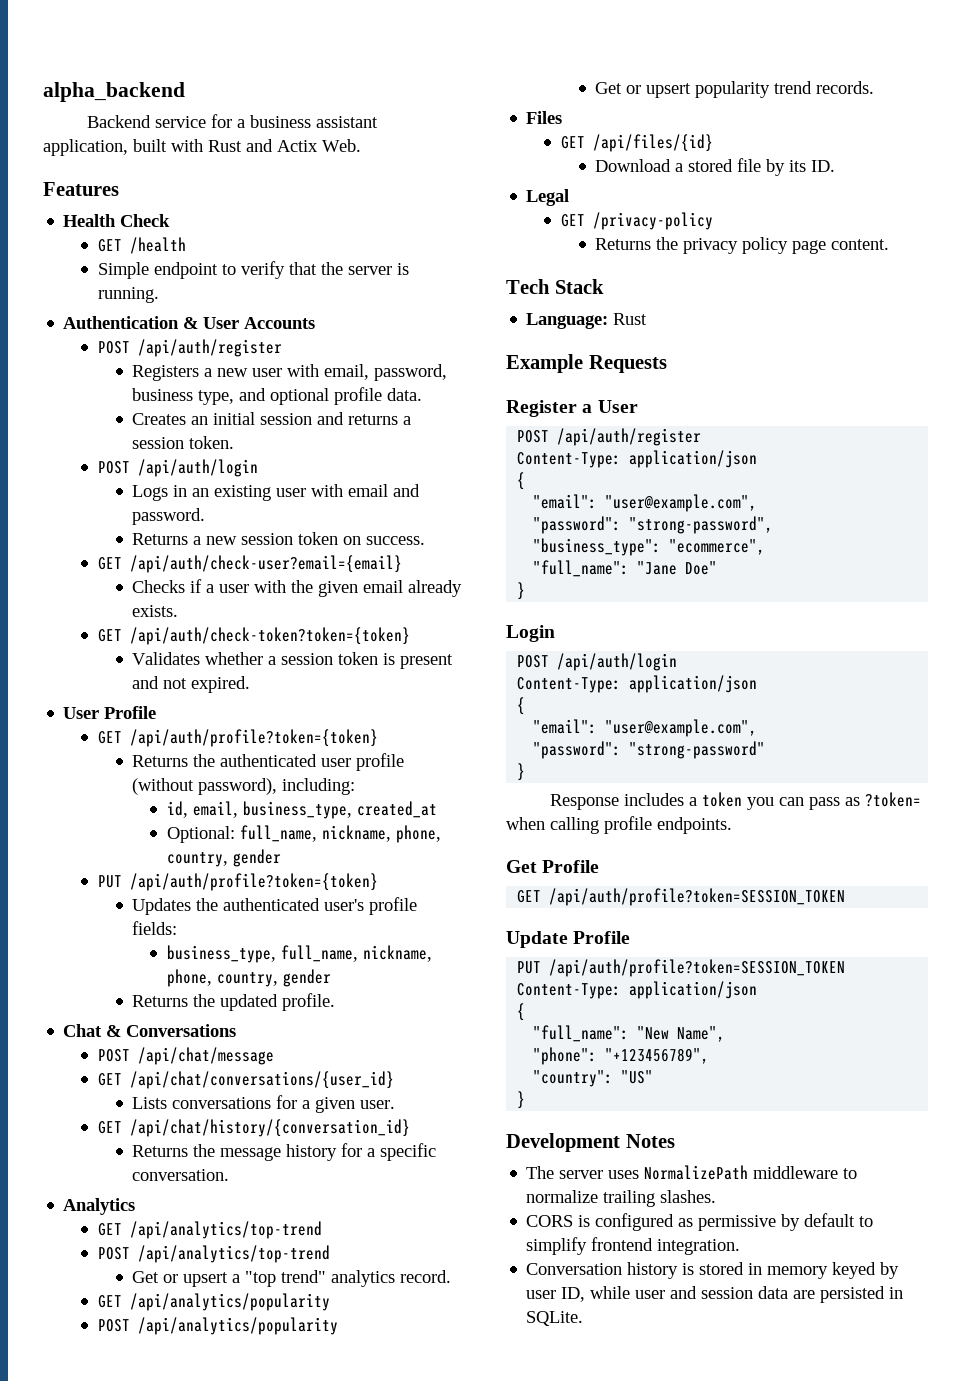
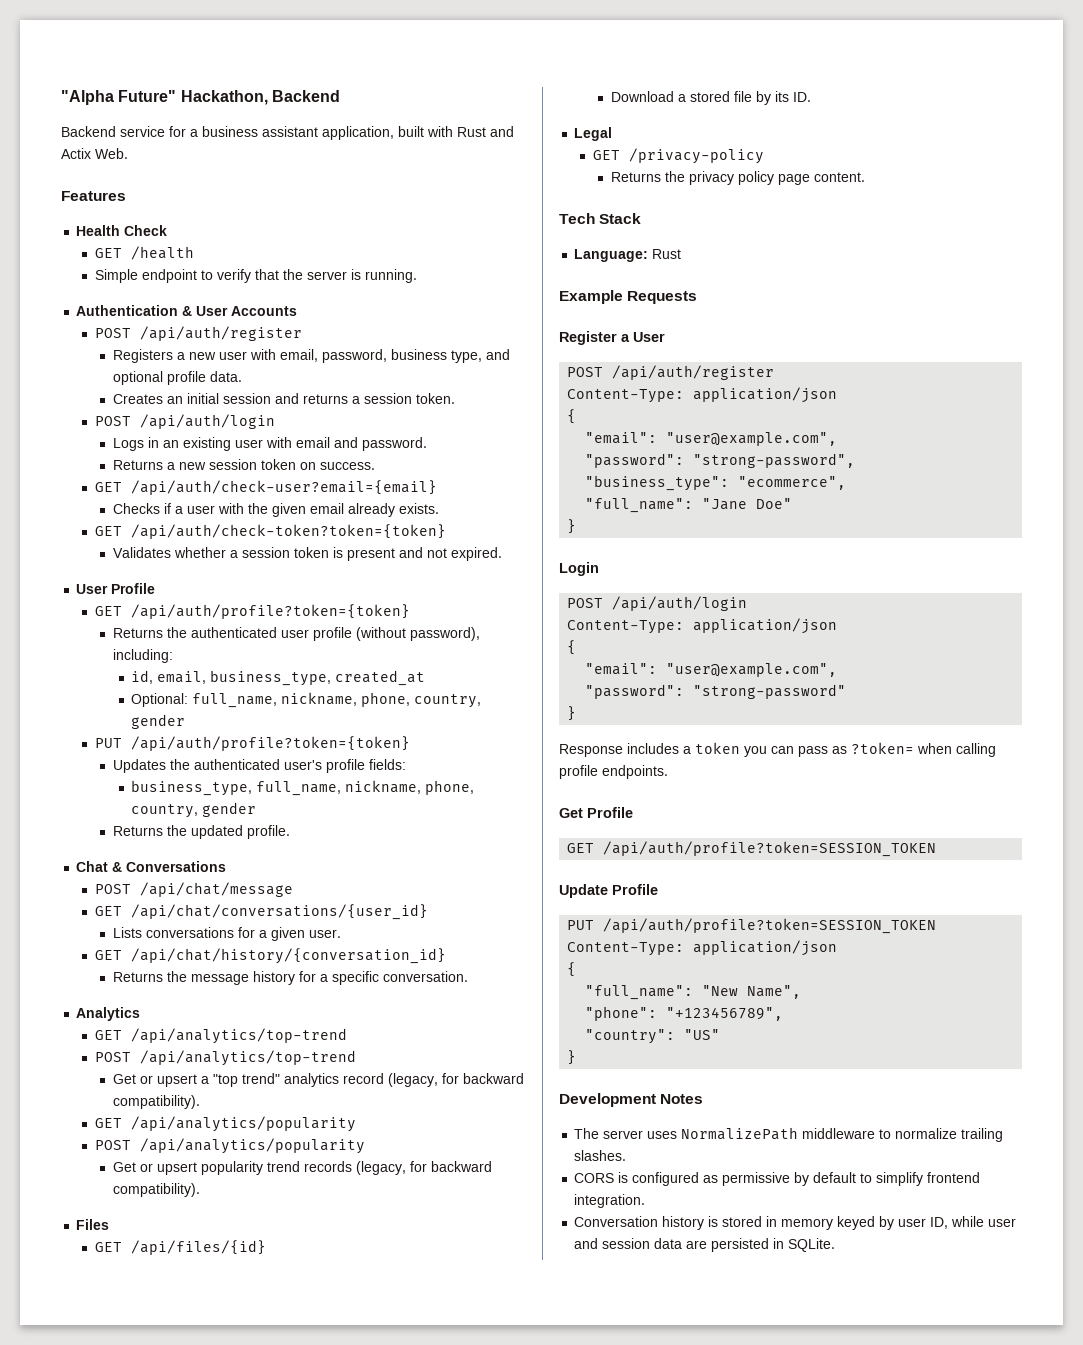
- alpha_backend
+ "Alpha Future" Hackathon, Backend
- Get or upsert a "top trend" analytics record.
+ Get or upsert a "top trend" analytics record (legacy, for backward compatibility).
- Get or upsert popularity trend records.
+ Get or upsert popularity trend records (legacy, for backward compatibility).

